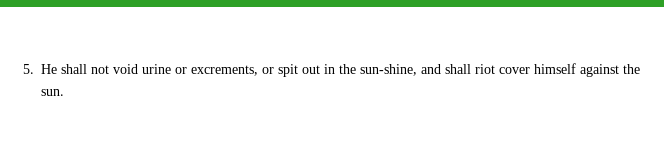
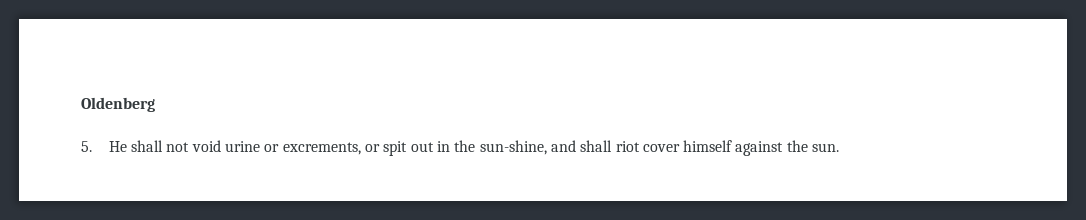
+ Oldenberg

